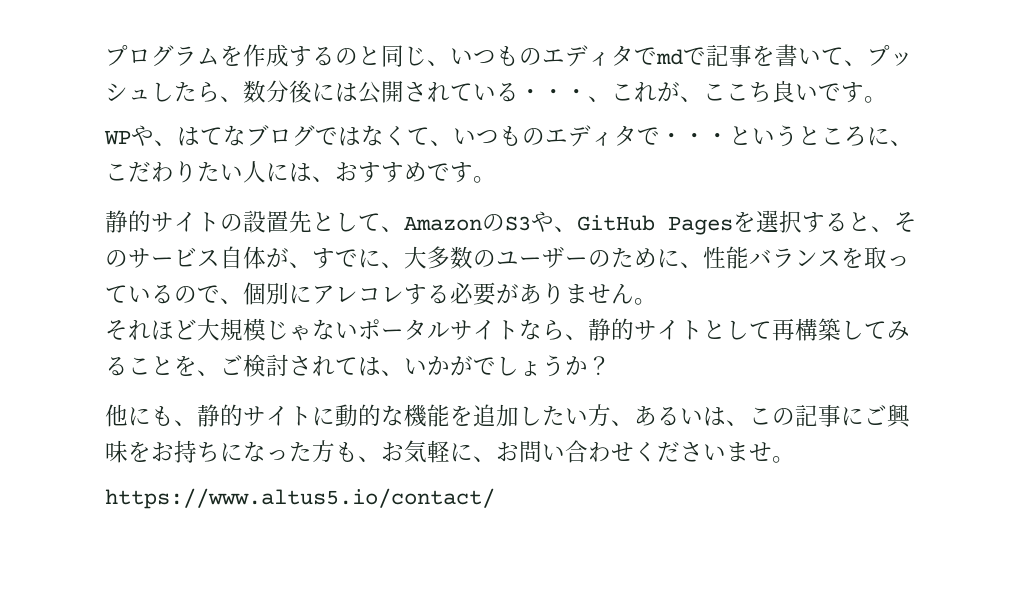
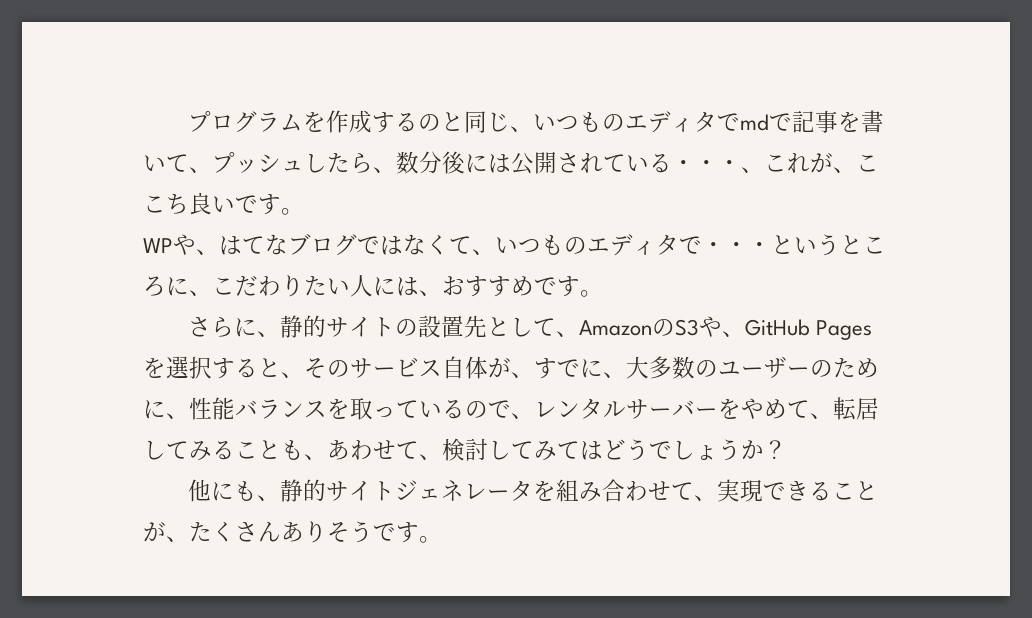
- 静的サイトの設置先として、AmazonのS3や、GitHub Pagesを選択すると、そのサービス自体が、すでに、大多数のユーザーのために、性能バランスを取っているので、個別にアレコレする必要がありません。
- それほど大規模じゃないポータルサイトなら、静的サイトとして再構築してみることを、ご検討されては、いかがでしょうか？
+ さらに、静的サイトの設置先として、AmazonのS3や、GitHub Pagesを選択すると、そのサービス自体が、すでに、大多数のユーザーのために、性能バランスを取っているので、レンタルサーバーをやめて、転居してみることも、あわせて、検討してみてはどうでしょうか？
- 他にも、静的サイトに動的な機能を追加したい方、あるいは、この記事にご興味をお持ちになった方も、お気軽に、お問い合わせくださいませ。
- https://www.altus5.io/contact/
+ 他にも、静的サイトジェネレータを組み合わせて、実現できることが、たくさんありそうです。

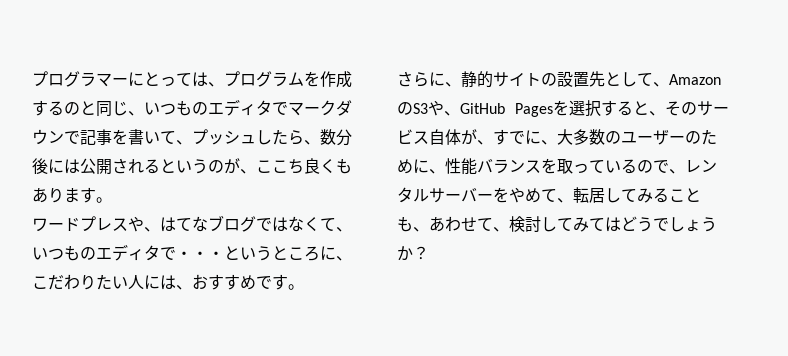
- プログラムを作成するのと同じ、いつものエディタでmdで記事を書いて、プッシュしたら、数分後には公開されている・・・、これが、ここち良いです。
- WPや、はてなブログではなくて、いつものエディタで・・・というところに、こだわりたい人には、おすすめです。
+ プログラマーにとっては、プログラムを作成するのと同じ、いつものエディタでマークダウンで記事を書いて、プッシュしたら、数分後には公開されるというのが、ここち良くもあります。
+ ワードプレスや、はてなブログではなくて、いつものエディタで・・・というところに、こだわりたい人には、おすすめです。
- 他にも、静的サイトジェネレータを組み合わせて、実現できることが、たくさんありそうです。

